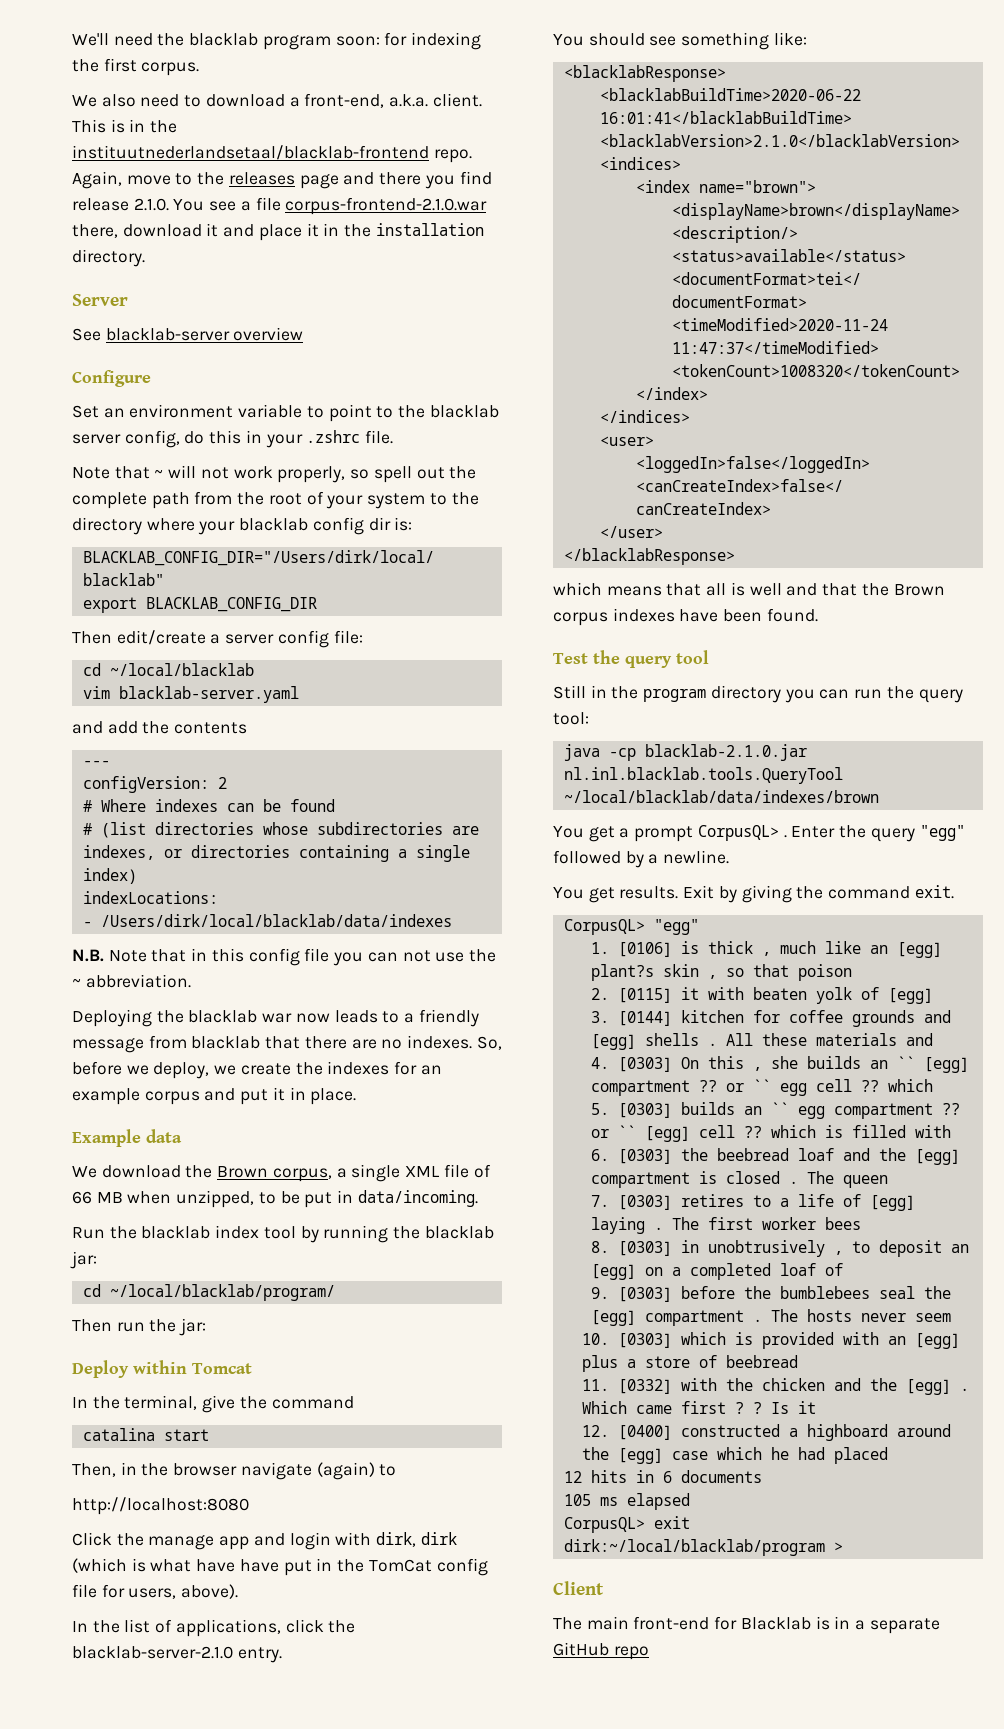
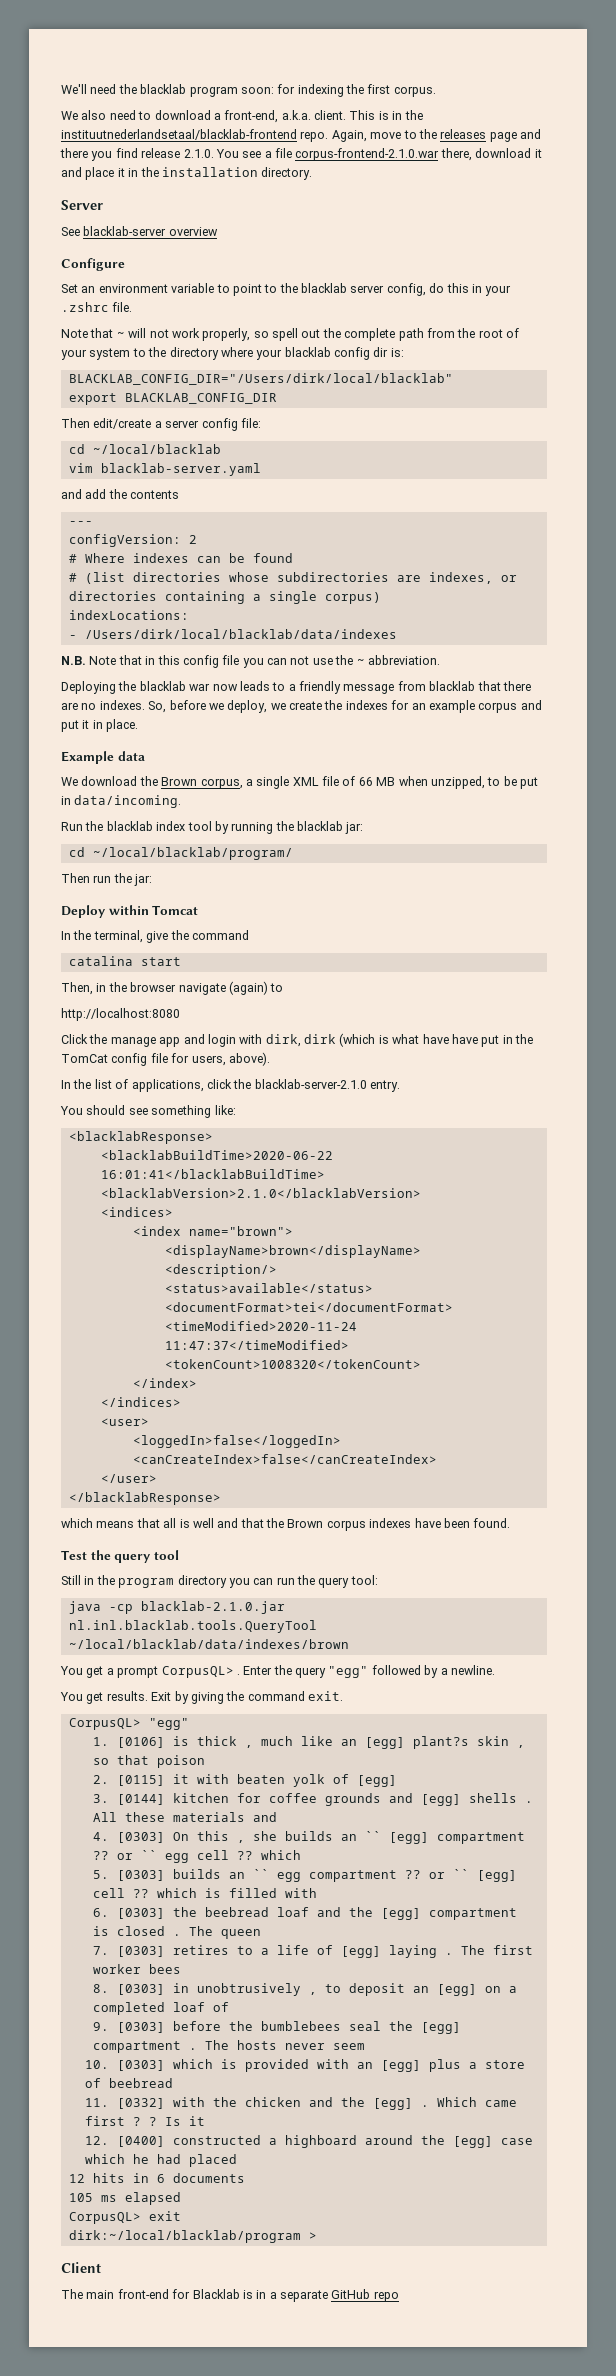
- # (list directories whose subdirectories are indexes, or directories containing a single index)
+ # (list directories whose subdirectories are indexes, or directories containing a single corpus)

